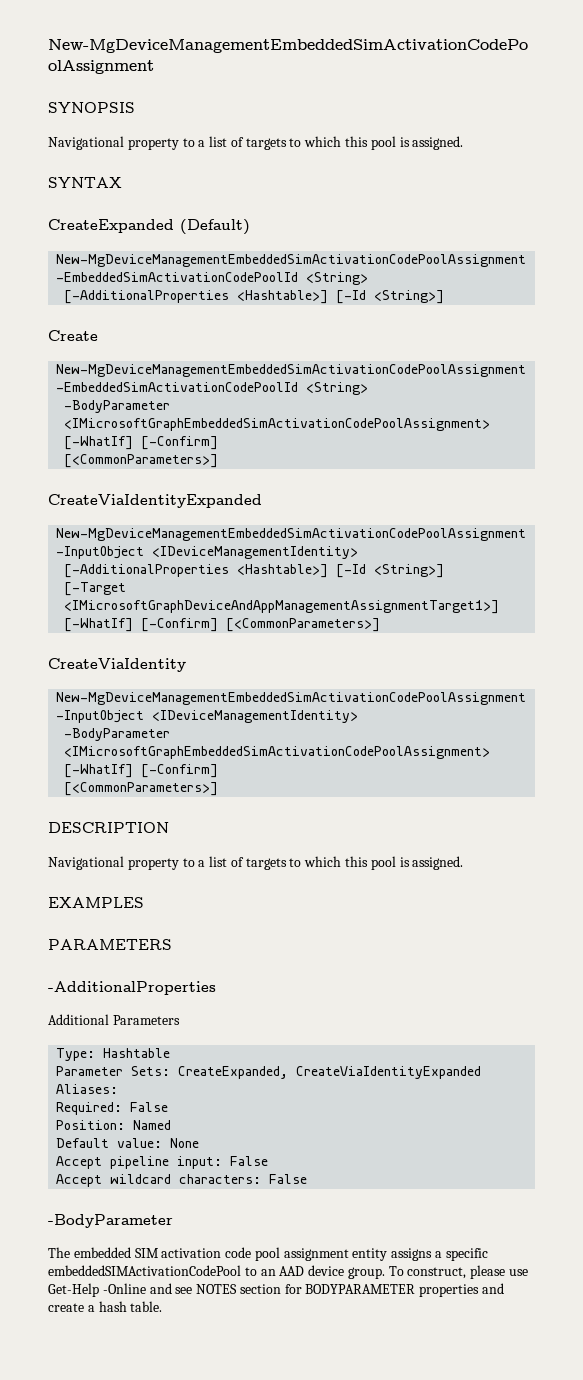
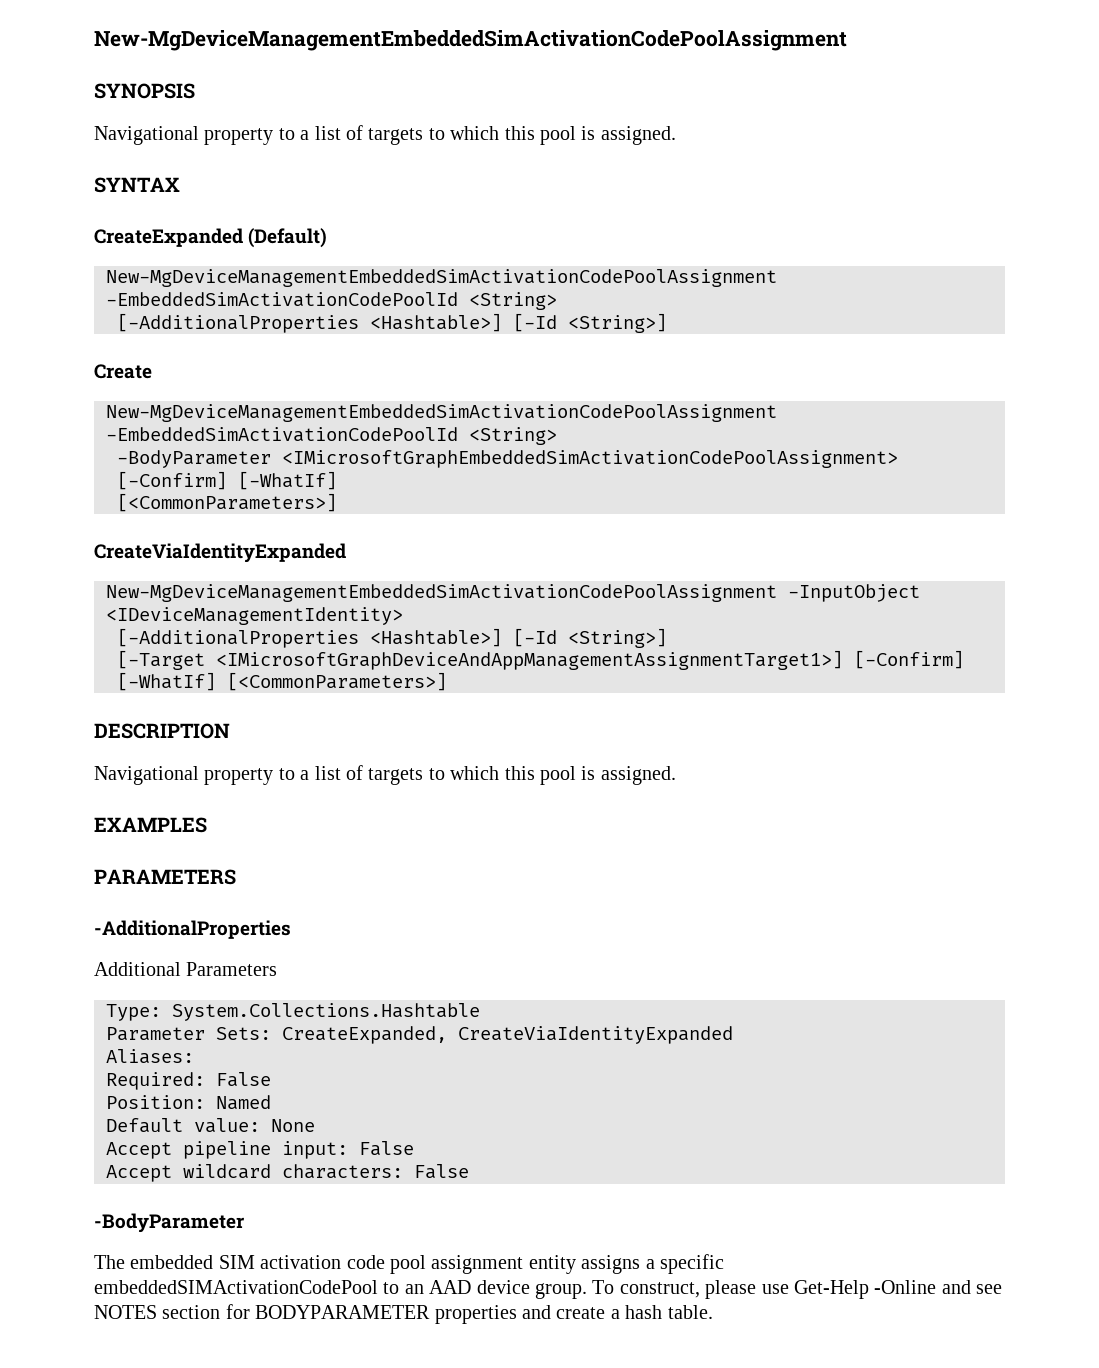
  Create
  New-MgDeviceManagementEmbeddedSimActivationCodePoolAssignment -EmbeddedSimActivationCodePoolId <String>
- -BodyParameter <IMicrosoftGraphEmbeddedSimActivationCodePoolAssignment> [-WhatIf] [-Confirm]
+ -BodyParameter <IMicrosoftGraphEmbeddedSimActivationCodePoolAssignment> [-Confirm] [-WhatIf]
- [-Target <IMicrosoftGraphDeviceAndAppManagementAssignmentTarget1>] [-WhatIf] [-Confirm] [<CommonParameters>]
- CreateViaIdentity
- New-MgDeviceManagementEmbeddedSimActivationCodePoolAssignment -InputObject <IDeviceManagementIdentity>
- -BodyParameter <IMicrosoftGraphEmbeddedSimActivationCodePoolAssignment> [-WhatIf] [-Confirm]
- [<CommonParameters>]
+ [-Target <IMicrosoftGraphDeviceAndAppManagementAssignmentTarget1>] [-Confirm] [-WhatIf] [<CommonParameters>]
- Type: Hashtable
+ Type: System.Collections.Hashtable

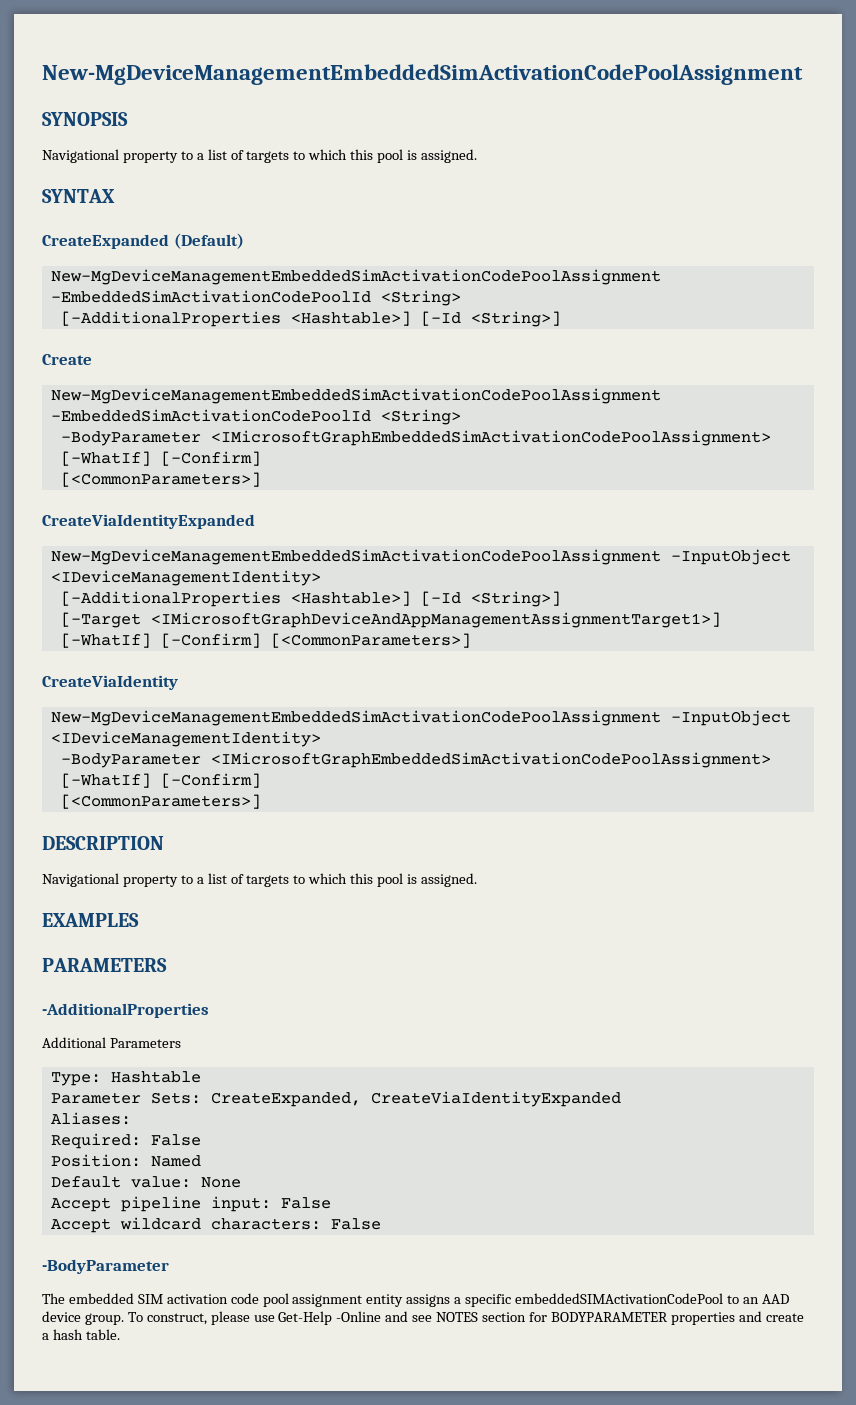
  Create
  New-MgDeviceManagementEmbeddedSimActivationCodePoolAssignment -EmbeddedSimActivationCodePoolId <String>
- -BodyParameter <IMicrosoftGraphEmbeddedSimActivationCodePoolAssignment> [-Confirm] [-WhatIf]
+ -BodyParameter <IMicrosoftGraphEmbeddedSimActivationCodePoolAssignment> [-WhatIf] [-Confirm]
- [-Target <IMicrosoftGraphDeviceAndAppManagementAssignmentTarget1>] [-Confirm] [-WhatIf] [<CommonParameters>]
+ [-Target <IMicrosoftGraphDeviceAndAppManagementAssignmentTarget1>] [-WhatIf] [-Confirm] [<CommonParameters>]
+ CreateViaIdentity
+ New-MgDeviceManagementEmbeddedSimActivationCodePoolAssignment -InputObject <IDeviceManagementIdentity>
+ -BodyParameter <IMicrosoftGraphEmbeddedSimActivationCodePoolAssignment> [-WhatIf] [-Confirm]
+ [<CommonParameters>]
- Type: System.Collections.Hashtable
+ Type: Hashtable

